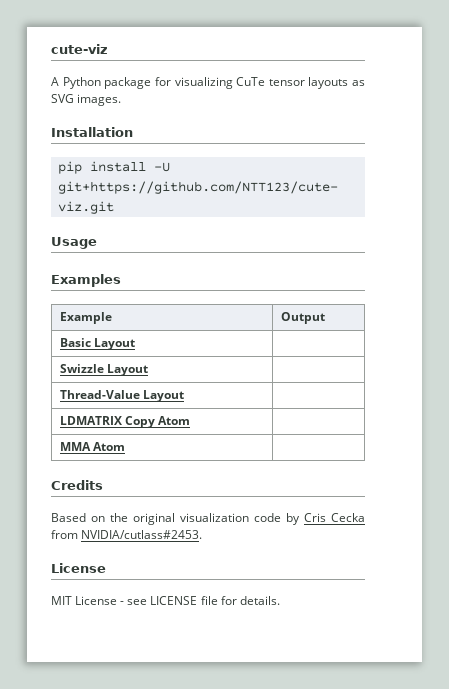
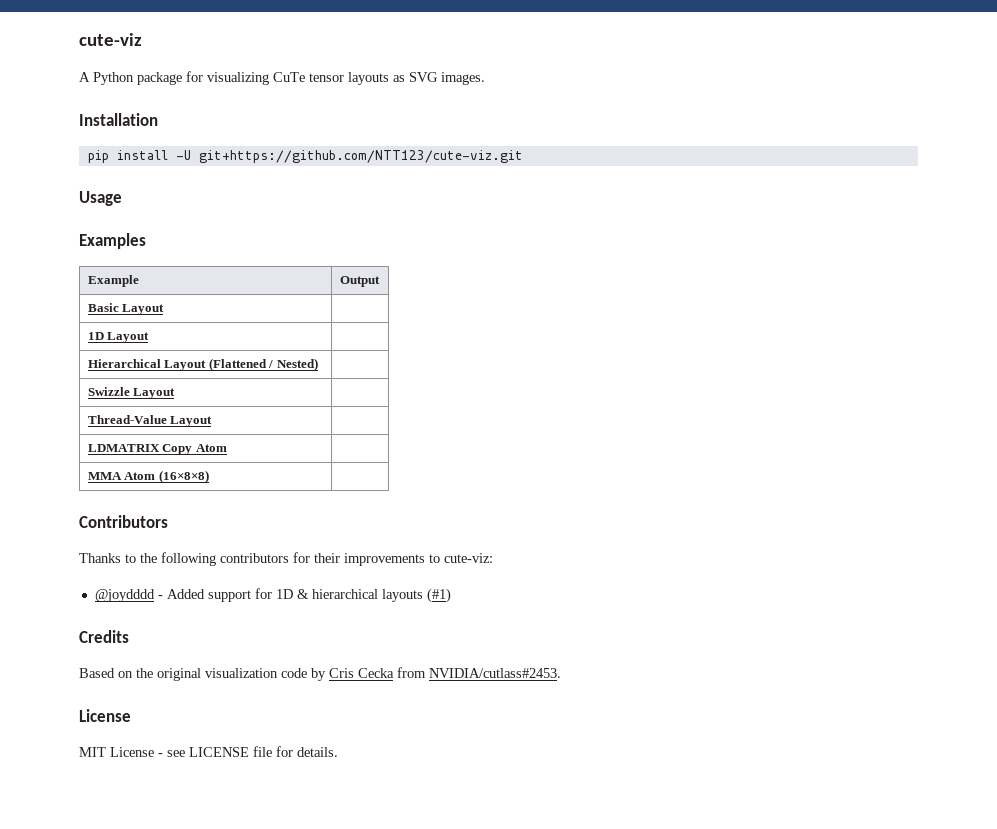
+ 1D Layout |
+ Hierarchical Layout (Flattened / Nested) |
- MMA Atom |
+ MMA Atom (16×8×8) |
+ Contributors
+ Thanks to the following contributors for their improvements to cute-viz:
+ @joydddd - Added support for 1D & hierarchical layouts (#1)

